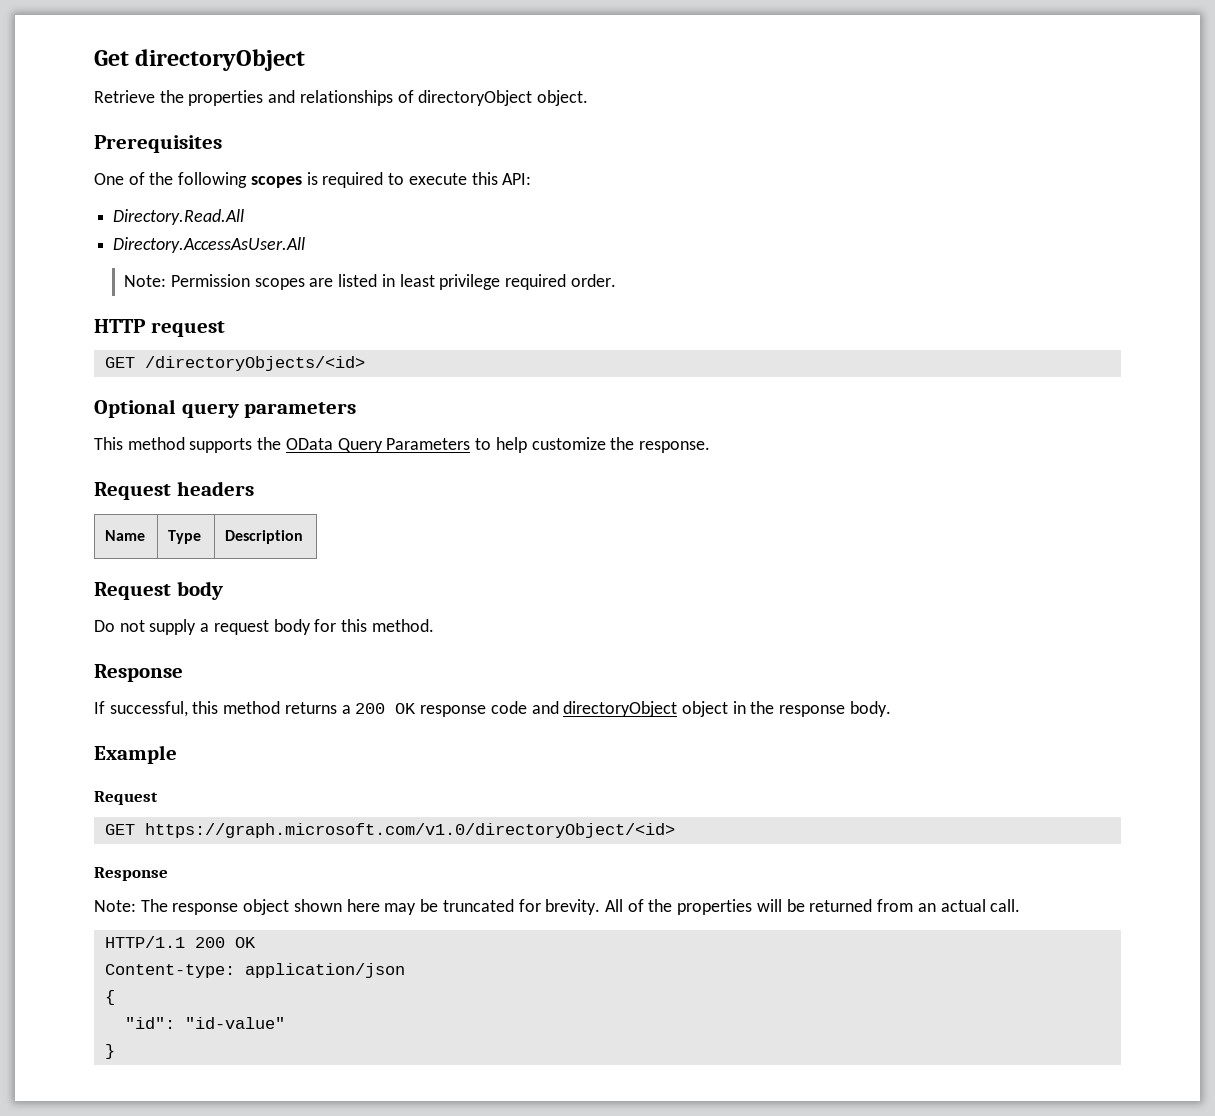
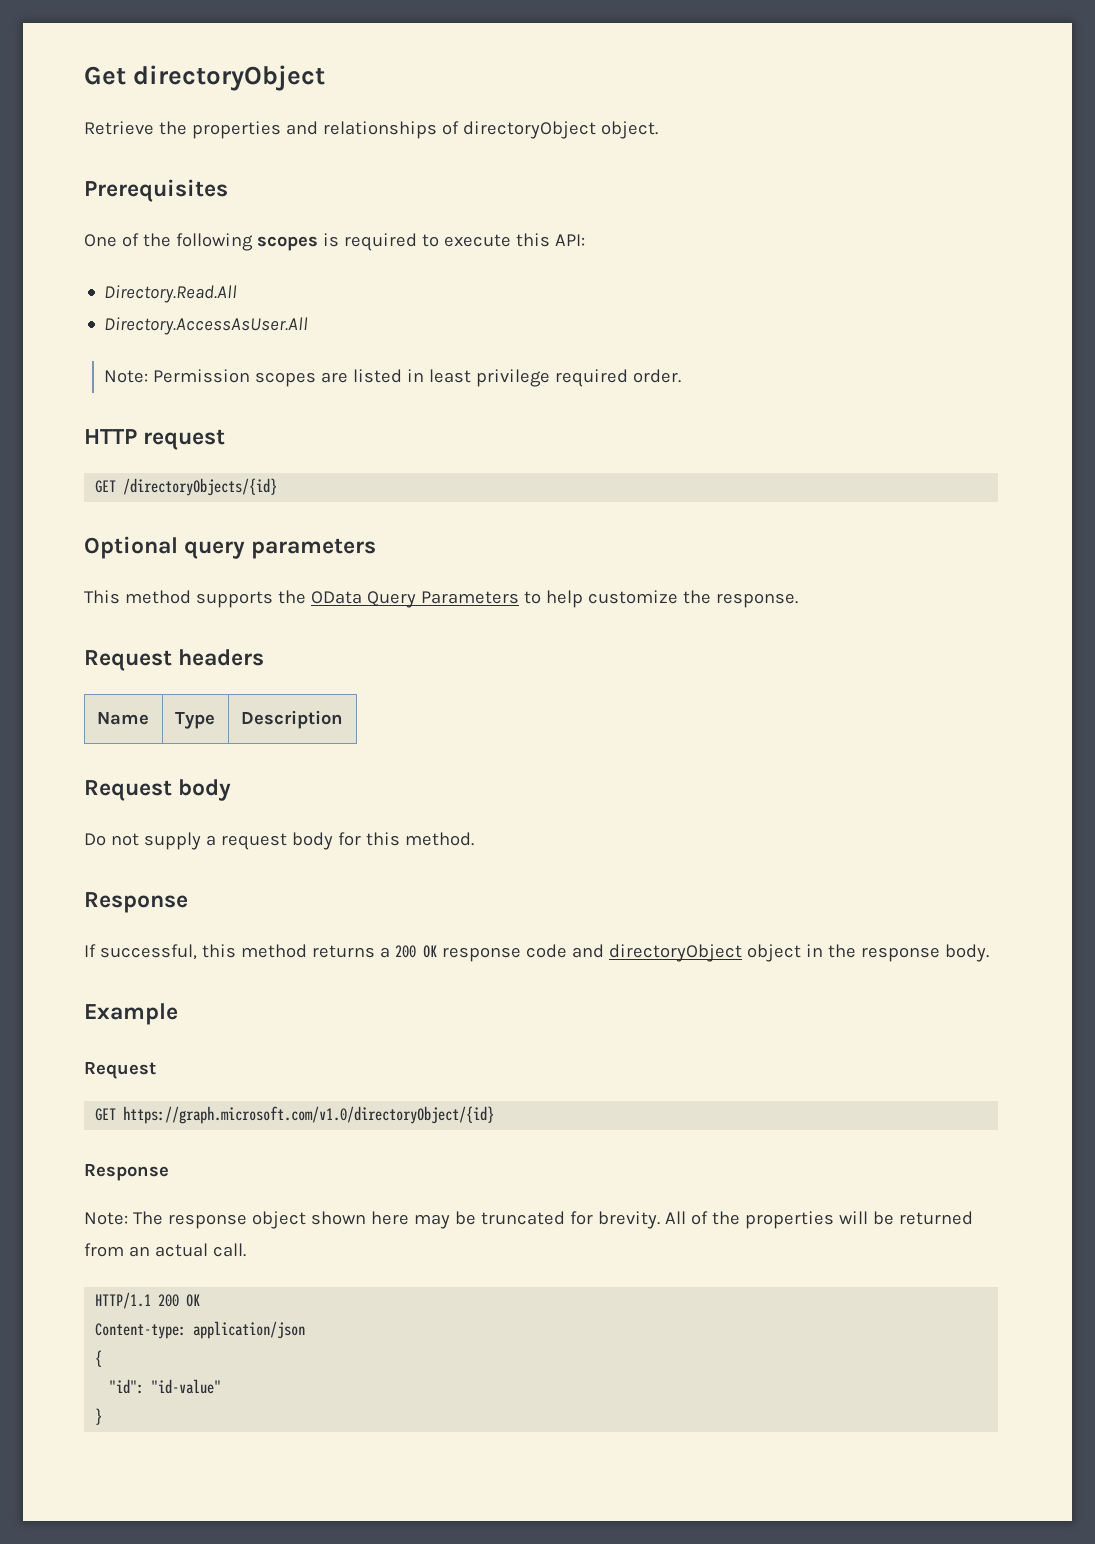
- GET /directoryObjects/<id>
+ GET /directoryObjects/{id}
- GET https://graph.microsoft.com/v1.0/directoryObject/<id>
+ GET https://graph.microsoft.com/v1.0/directoryObject/{id}

